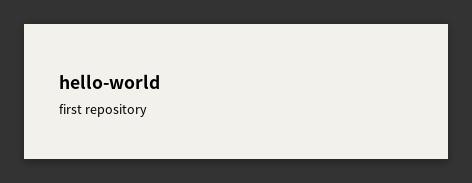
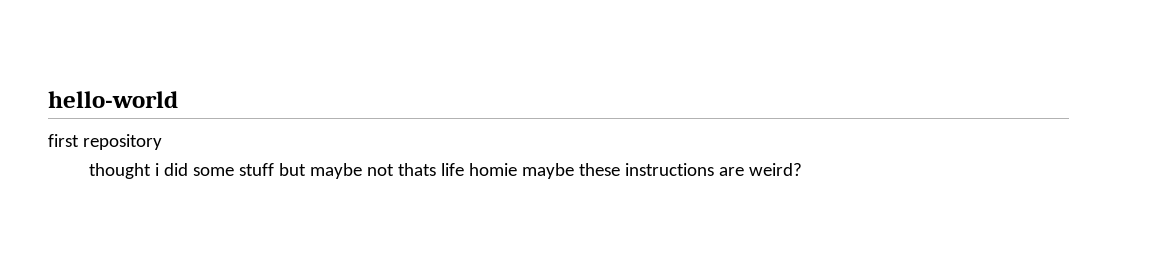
+ thought i did some stuff but maybe not thats life homie maybe these instructions are weird?

